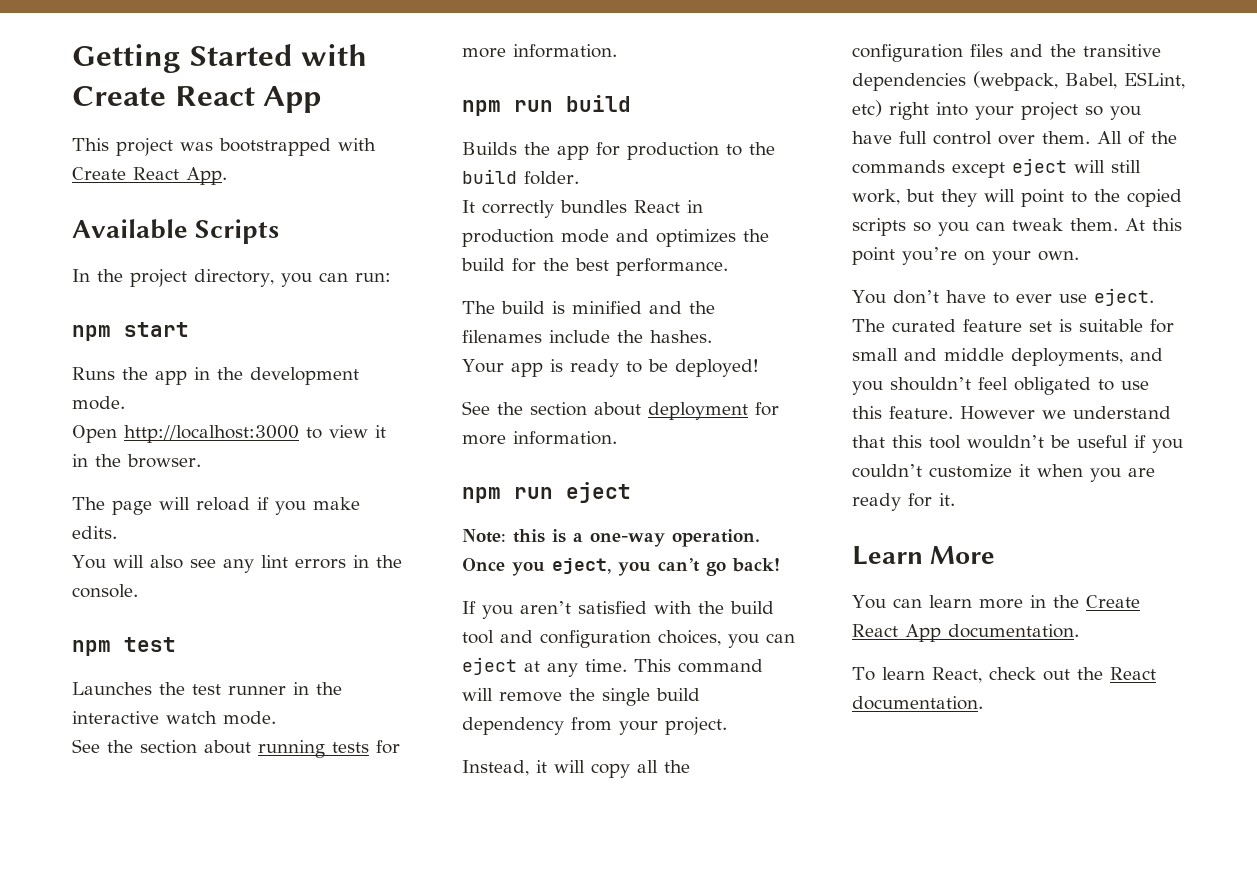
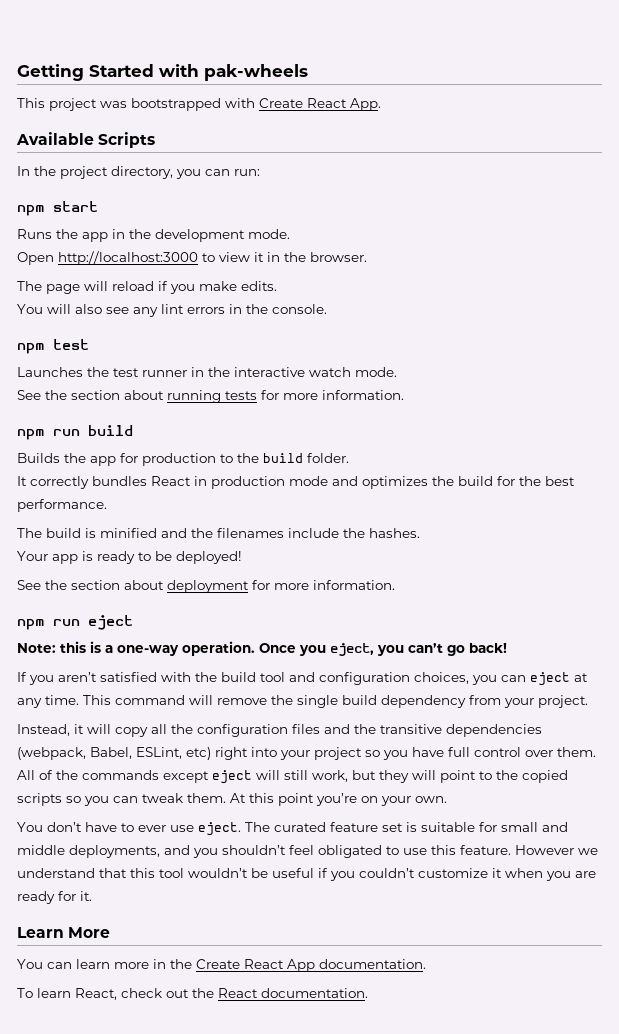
- Getting Started with Create React App
+ Getting Started with pak-wheels

